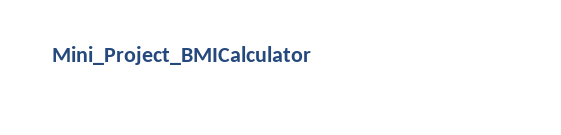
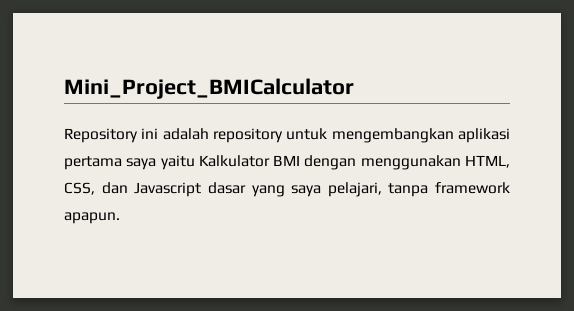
+ Repository ini adalah repository untuk mengembangkan aplikasi pertama saya yaitu Kalkulator BMI dengan menggunakan HTML, CSS, dan Javascript dasar yang saya pelajari, tanpa framework apapun.

